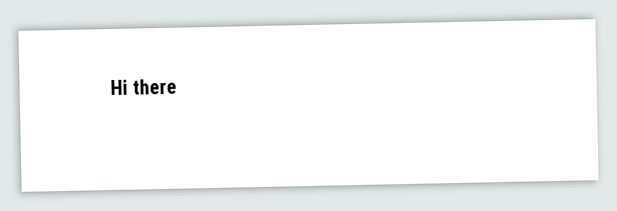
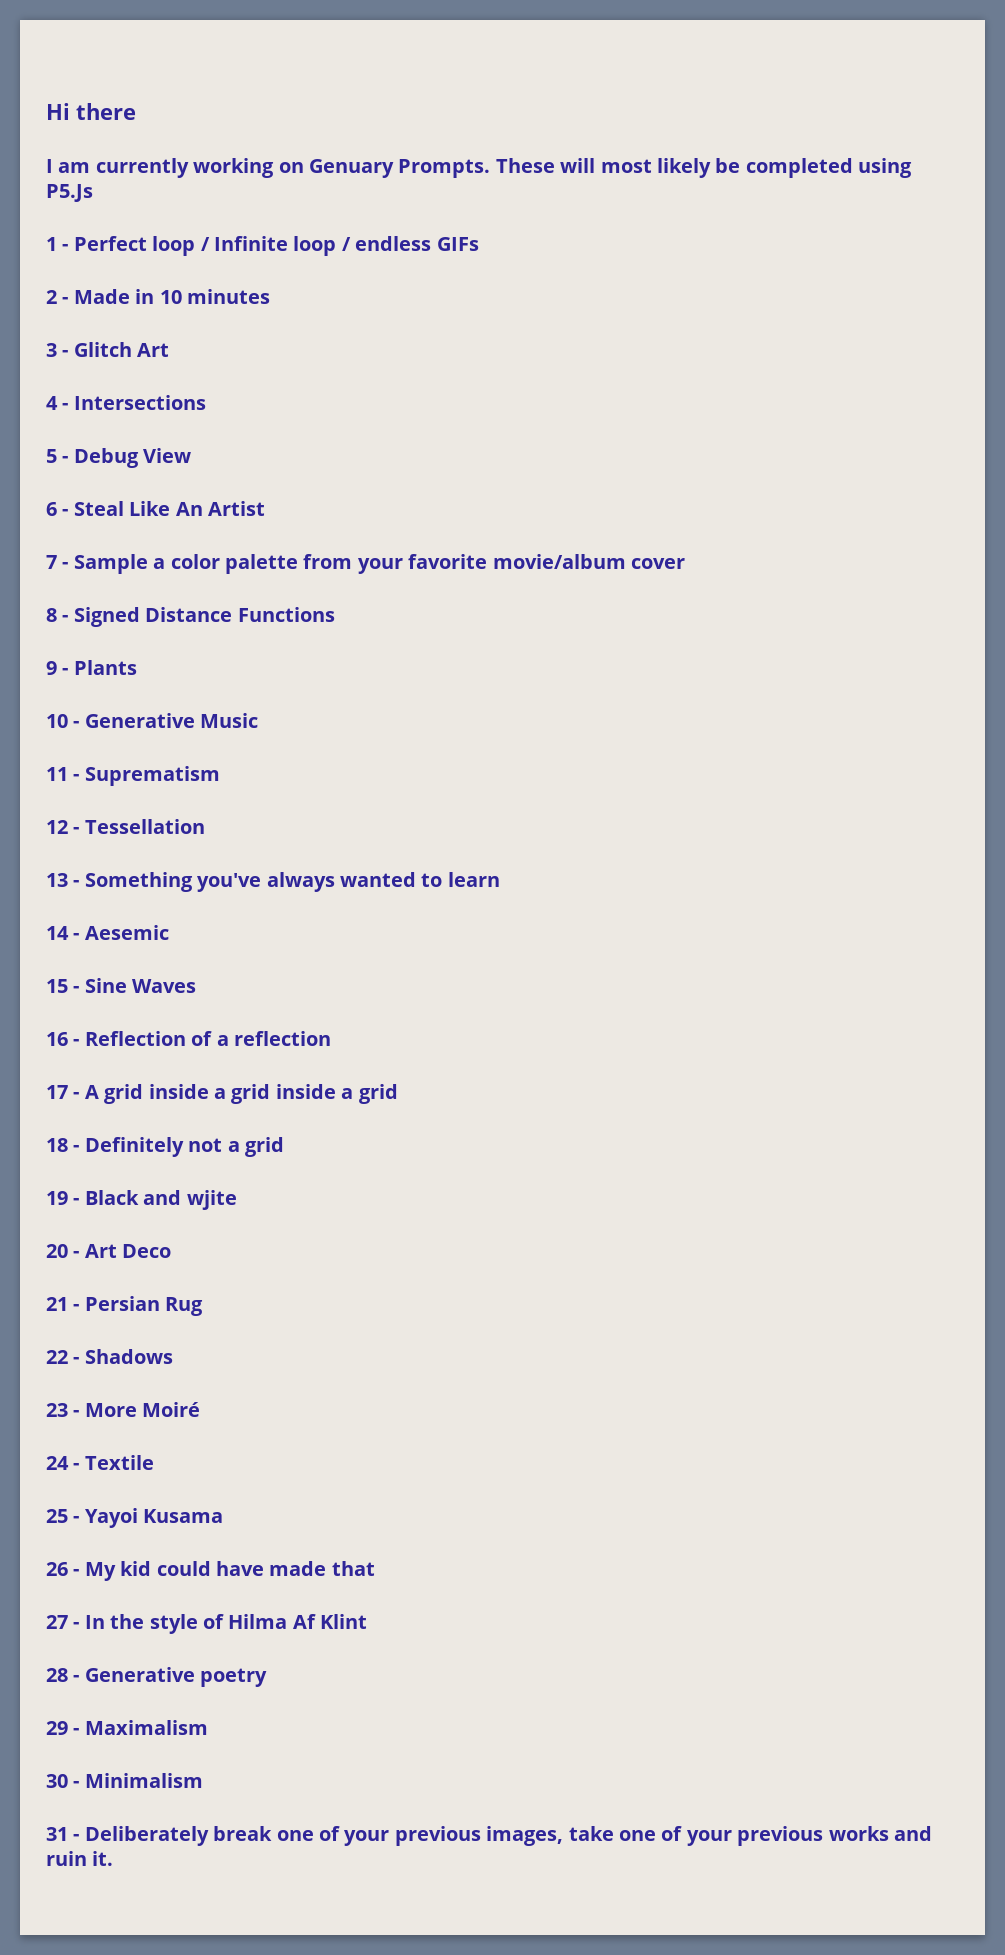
+ I am currently working on Genuary Prompts. These will most likely be completed using P5.Js
+ 1 - Perfect loop / Infinite loop / endless GIFs
+ 2 - Made in 10 minutes
+ 3 - Glitch Art
+ 4 - Intersections
+ 5 - Debug View
+ 6 - Steal Like An Artist
+ 7 - Sample a color palette from your favorite movie/album cover
+ 8 - Signed Distance Functions
+ 9 - Plants
+ 10 - Generative Music
+ 11 - Suprematism
+ 12 - Tessellation
+ 13 - Something you've always wanted to learn
+ 14 - Aesemic
+ 15 - Sine Waves
+ 16 - Reflection of a reflection
+ 17 - A grid inside a grid inside a grid
+ 18 - Definitely not a grid
+ 19 - Black and wjite
+ 20 - Art Deco
+ 21 - Persian Rug
+ 22 - Shadows
+ 23 - More Moiré
+ 24 - Textile
+ 25 - Yayoi Kusama
+ 26 - My kid could have made that
+ 27 - In the style of Hilma Af Klint
+ 28 - Generative poetry
+ 29 - Maximalism
+ 30 - Minimalism
+ 31 - Deliberately break one of your previous images, take one of your previous works and ruin it.

